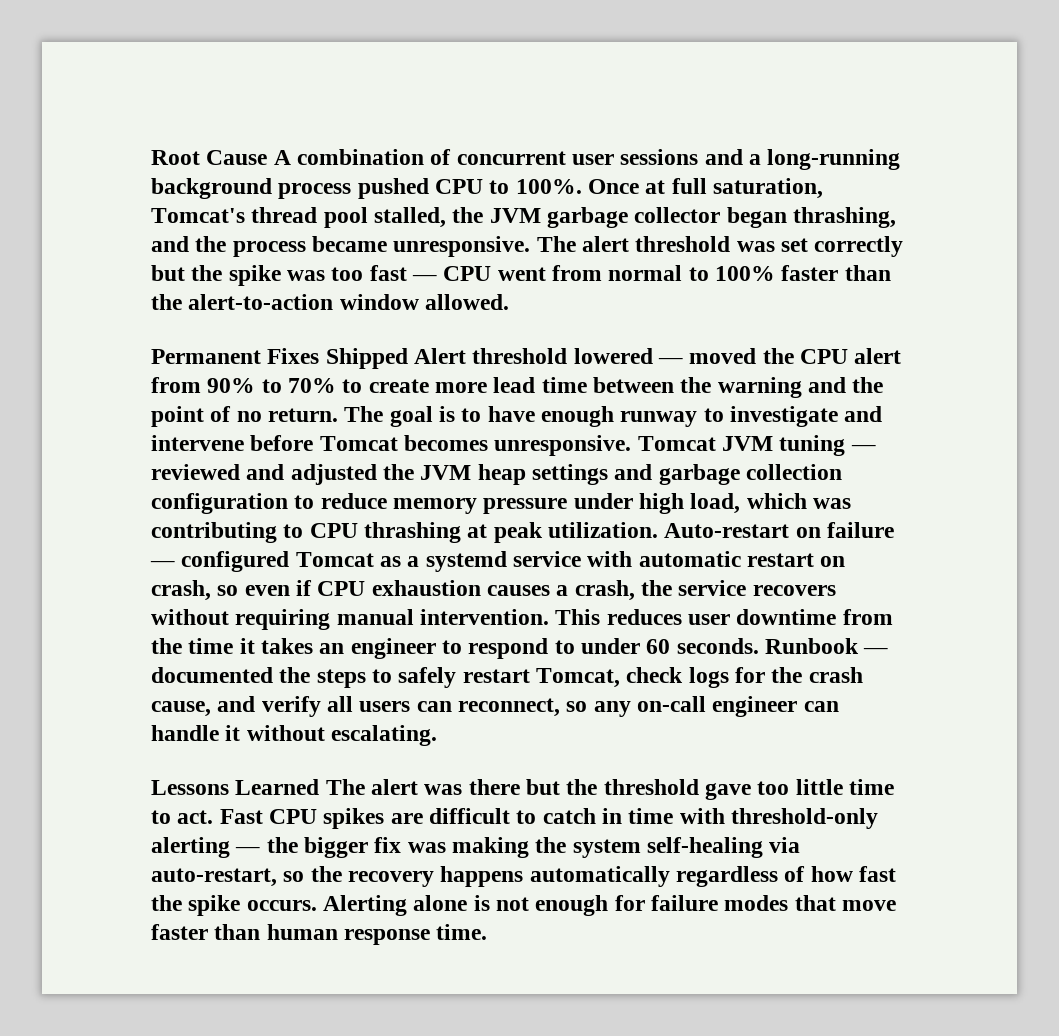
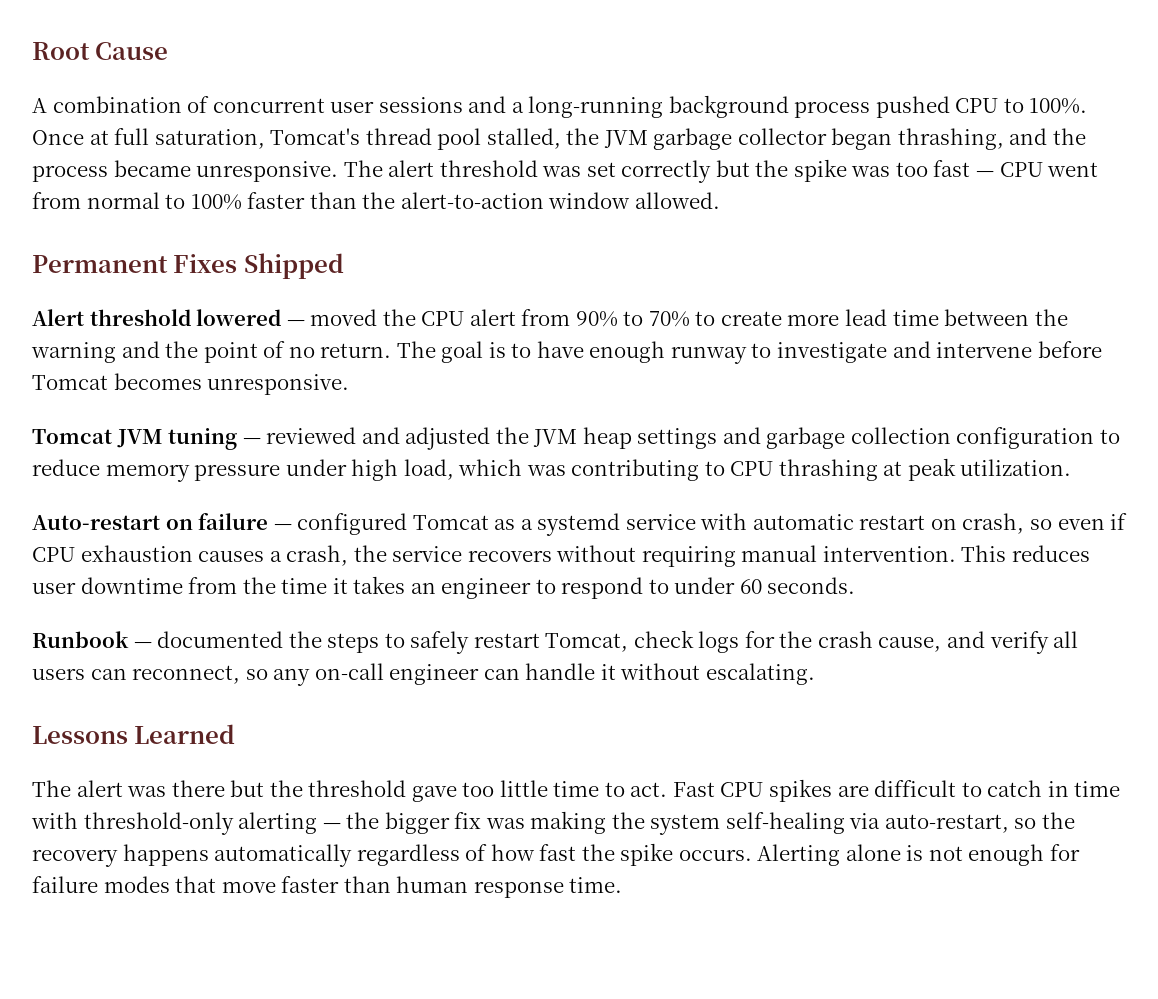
- Root Cause A combination of concurrent user sessions and a long-running background process pushed CPU to 100%.
+ Root Cause
+ A combination of concurrent user sessions and a long-running background process pushed CPU to 100%.
- Permanent Fixes Shipped Alert threshold lowered — moved the CPU alert from 90% to 70% to create more lead time between the warning and the point of no return.
+ Permanent Fixes Shipped
+ Alert threshold lowered — moved the CPU alert from 90% to 70% to create more lead time between the warning and the point of no return.
- The goal is to have enough runway to investigate and intervene before Tomcat becomes unresponsive. Tomcat JVM tuning — reviewed and adjusted the JVM heap settings and garbage collection configuration to reduce memory pressure under high load, which was contributing to CPU thrashing at peak utilization. Auto-restart on failure — configured Tomcat as a systemd service with automatic restart on crash, so even if CPU exhaustion causes a crash, the service recovers without requiring manual intervention.
+ The goal is to have enough runway to investigate and intervene before Tomcat becomes unresponsive.
+ Tomcat JVM tuning — reviewed and adjusted the JVM heap settings and garbage collection configuration to reduce memory pressure under high load, which was contributing to CPU thrashing at peak utilization.
+ Auto-restart on failure — configured Tomcat as a systemd service with automatic restart on crash, so even if CPU exhaustion causes a crash, the service recovers without requiring manual intervention.
- This reduces user downtime from the time it takes an engineer to respond to under 60 seconds. Runbook — documented the steps to safely restart Tomcat, check logs for the crash cause, and verify all users can reconnect, so any on-call engineer can handle it without escalating.
+ This reduces user downtime from the time it takes an engineer to respond to under 60 seconds.
+ Runbook — documented the steps to safely restart Tomcat, check logs for the crash cause, and verify all users can reconnect, so any on-call engineer can handle it without escalating.
- Lessons Learned The alert was there but the threshold gave too little time to act.
+ Lessons Learned
+ The alert was there but the threshold gave too little time to act.

